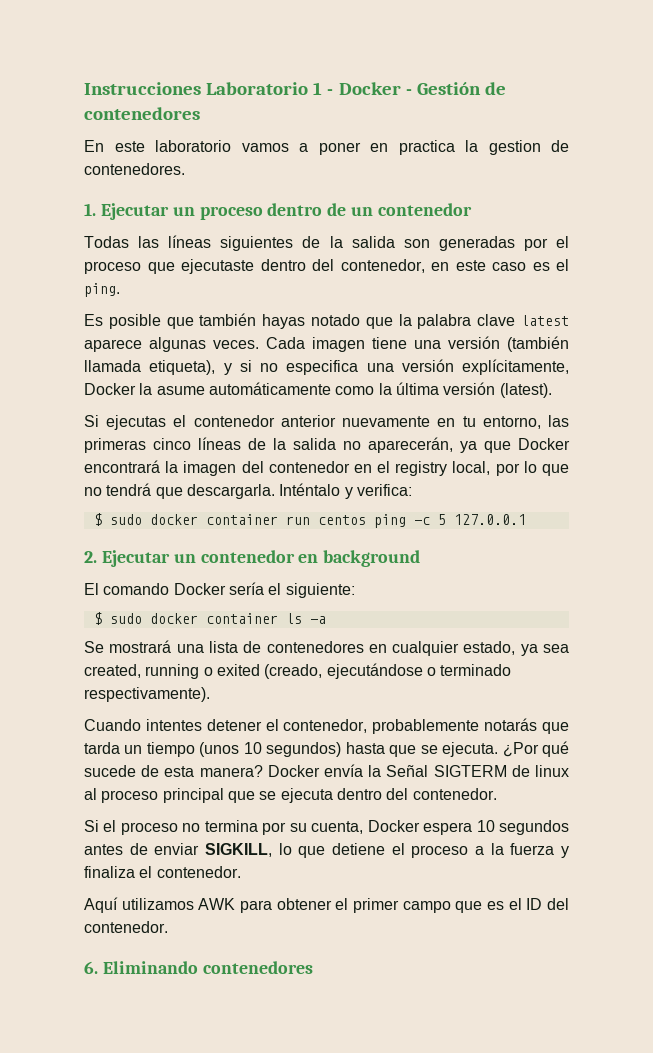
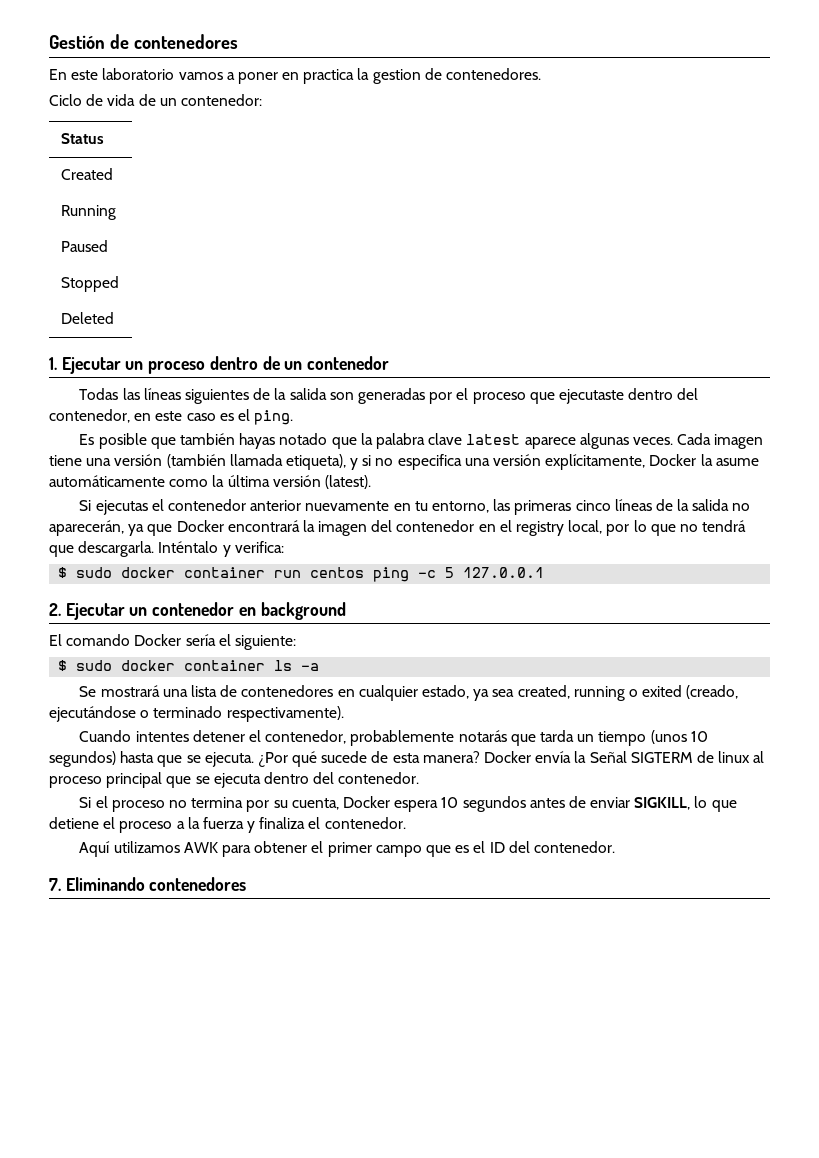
- Instrucciones Laboratorio 1 - Docker - Gestión de contenedores
+ Gestión de contenedores
+ Ciclo de vida de un contenedor:
+ Status
+ Created
+ Running
+ Paused
+ Stopped
+ Deleted
- 6. Eliminando contenedores
+ 7. Eliminando contenedores

